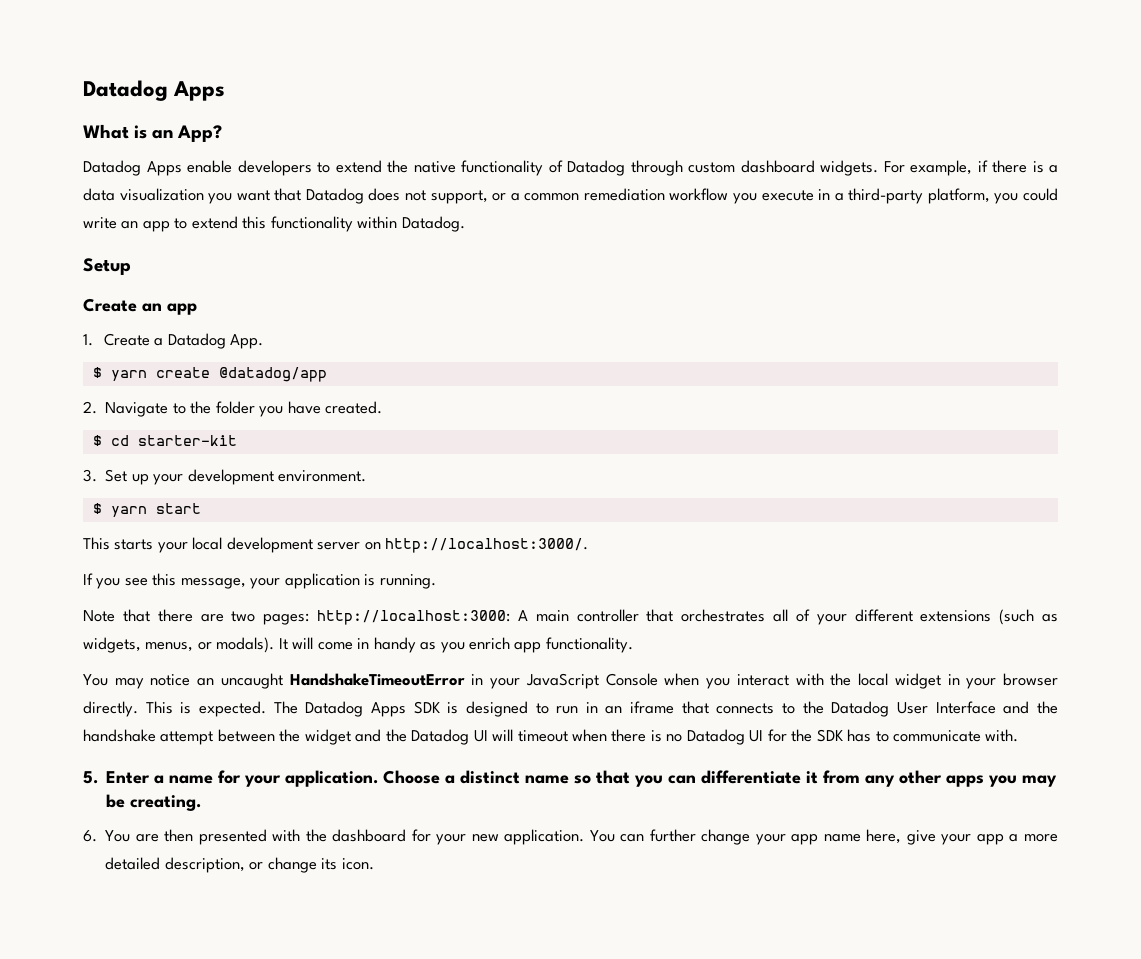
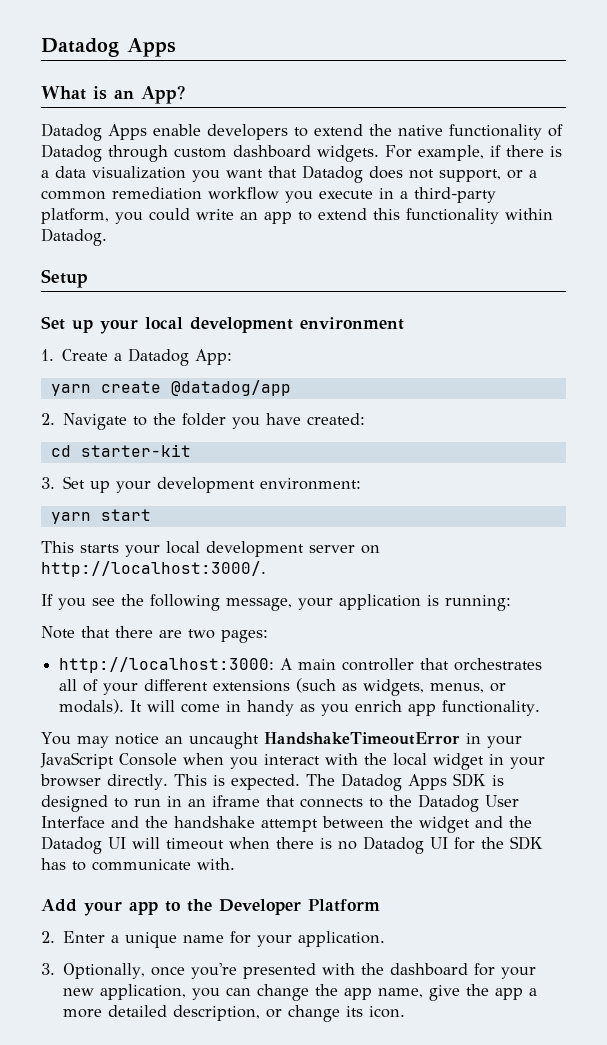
- Create an app
+ Set up your local development environment
- 1. Create a Datadog App.
- $ yarn create @datadog/app
+ 1. Create a Datadog App:
+ yarn create @datadog/app
- 2. Navigate to the folder you have created.
- $ cd starter-kit
+ 2. Navigate to the folder you have created:
+ cd starter-kit
- 3. Set up your development environment.
- $ yarn start
+ 3. Set up your development environment:
+ yarn start
- If you see this message, your application is running.
+ If you see the following message, your application is running:
- Note that there are two pages: http://localhost:3000: A main controller that orchestrates all of your different extensions (such as widgets, menus, or modals).
+ Note that there are two pages:
+ http://localhost:3000: A main controller that orchestrates all of your different extensions (such as widgets, menus, or modals).
- 5. Enter a name for your application. Choose a distinct name so that you can differentiate it from any other apps you may be creating.
- 6. You are then presented with the dashboard for your new application. You can further change your app name here, give your app a more detailed description, or change its icon.
+ Add your app to the Developer Platform
+ 2. Enter a unique name for your application.
+ 3. Optionally, once you're presented with the dashboard for your new application, you can change the app name, give the app a more detailed description, or change its icon.

